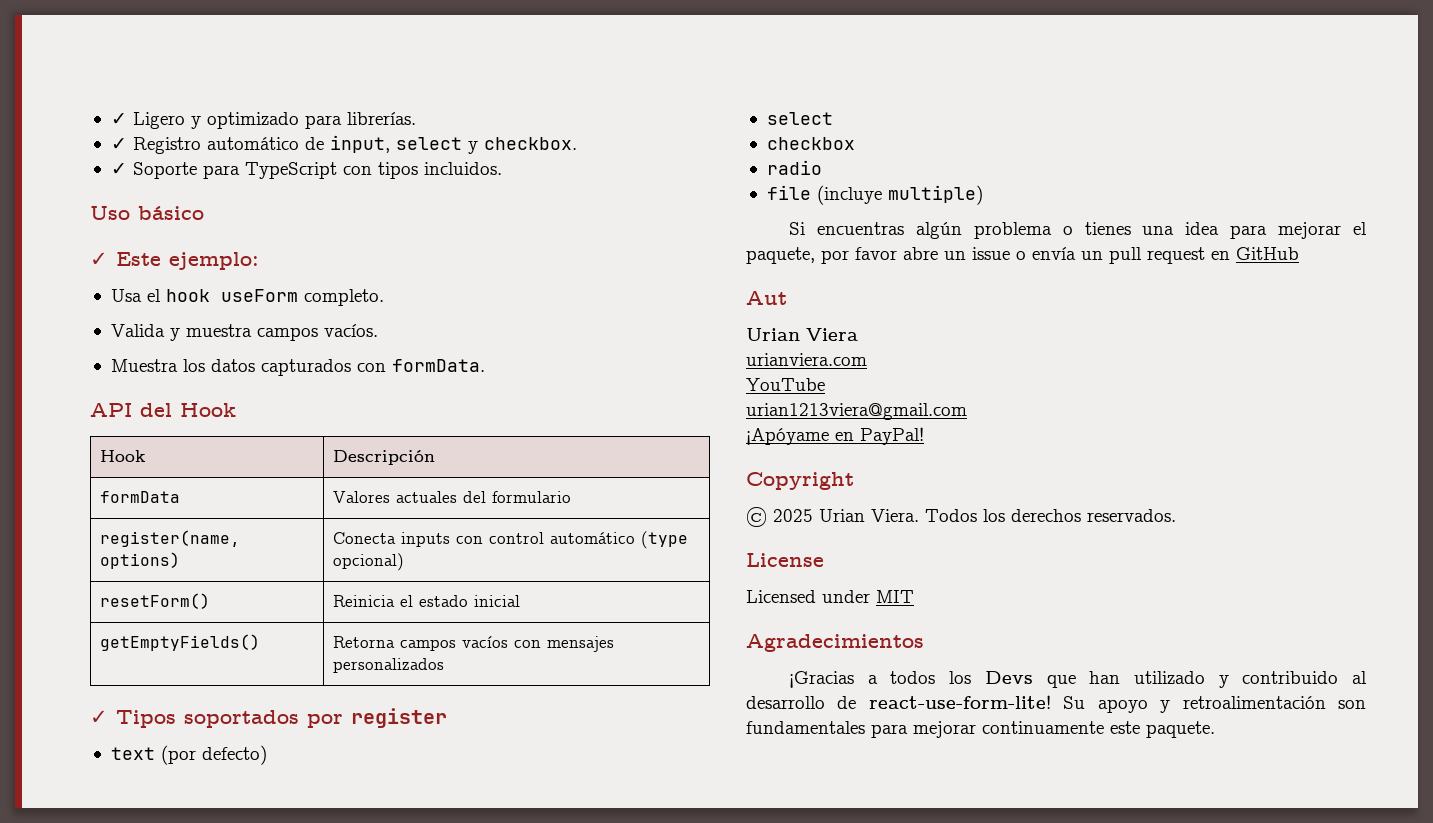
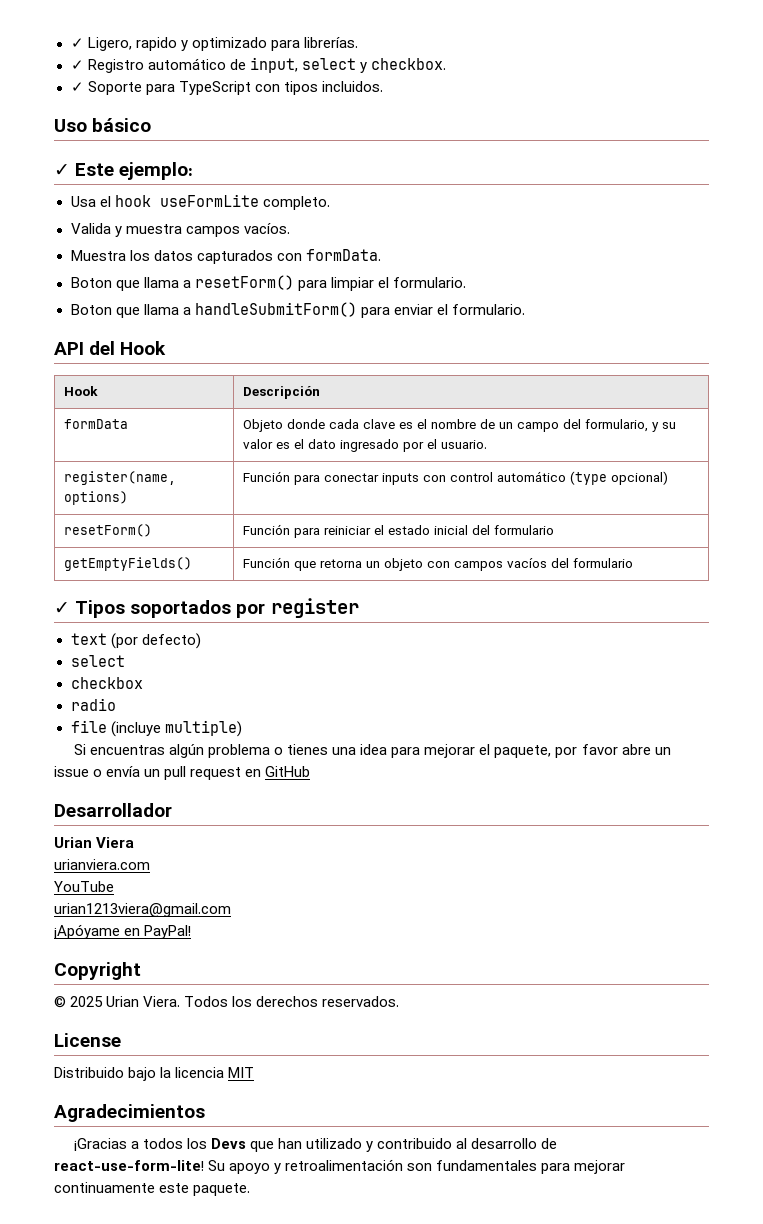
- ✓ Ligero y optimizado para librerías.
+ ✓ Ligero, rapido y optimizado para librerías.
- Usa el hook useForm completo.
+ Usa el hook useFormLite completo.
+ Boton que llama a resetForm() para limpiar el formulario.
+ Boton que llama a handleSubmitForm() para enviar el formulario.
- formData | Valores actuales del formulario
+ formData | Objeto donde cada clave es el nombre de un campo del formulario, y su valor es el dato ingresado por el usuario.
- register(name, options) | Conecta inputs con control automático (type opcional)
+ register(name, options) | Función para conectar inputs con control automático (type opcional)
- resetForm() | Reinicia el estado inicial
+ resetForm() | Función para reiniciar el estado inicial del formulario
- getEmptyFields() | Retorna campos vacíos con mensajes personalizados
+ getEmptyFields() | Función que retorna un objeto con campos vacíos del formulario
- Aut
+ Desarrollador
- Licensed under MIT
+ Distribuido bajo la licencia MIT

